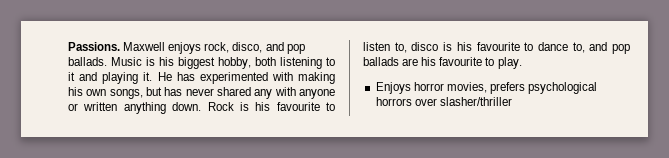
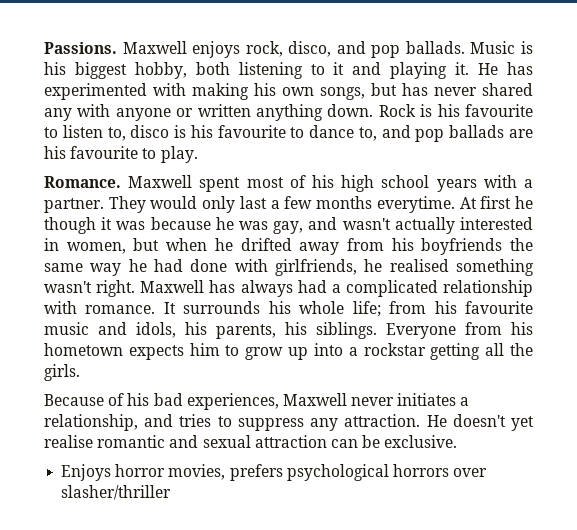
+ Romance. Maxwell spent most of his high school years with a partner. They would only last a few months everytime. At first he though it was because he was gay, and wasn't actually interested in women, but when he drifted away from his boyfriends the same way he had done with girlfriends, he realised something wasn't right. Maxwell has always had a complicated relationship with romance. It surrounds his whole life; from his favourite music and idols, his parents, his siblings. Everyone from his hometown expects him to grow up into a rockstar getting all the girls.
+ Because of his bad experiences, Maxwell never initiates a relationship, and tries to suppress any attraction. He doesn't yet realise romantic and sexual attraction can be exclusive.

